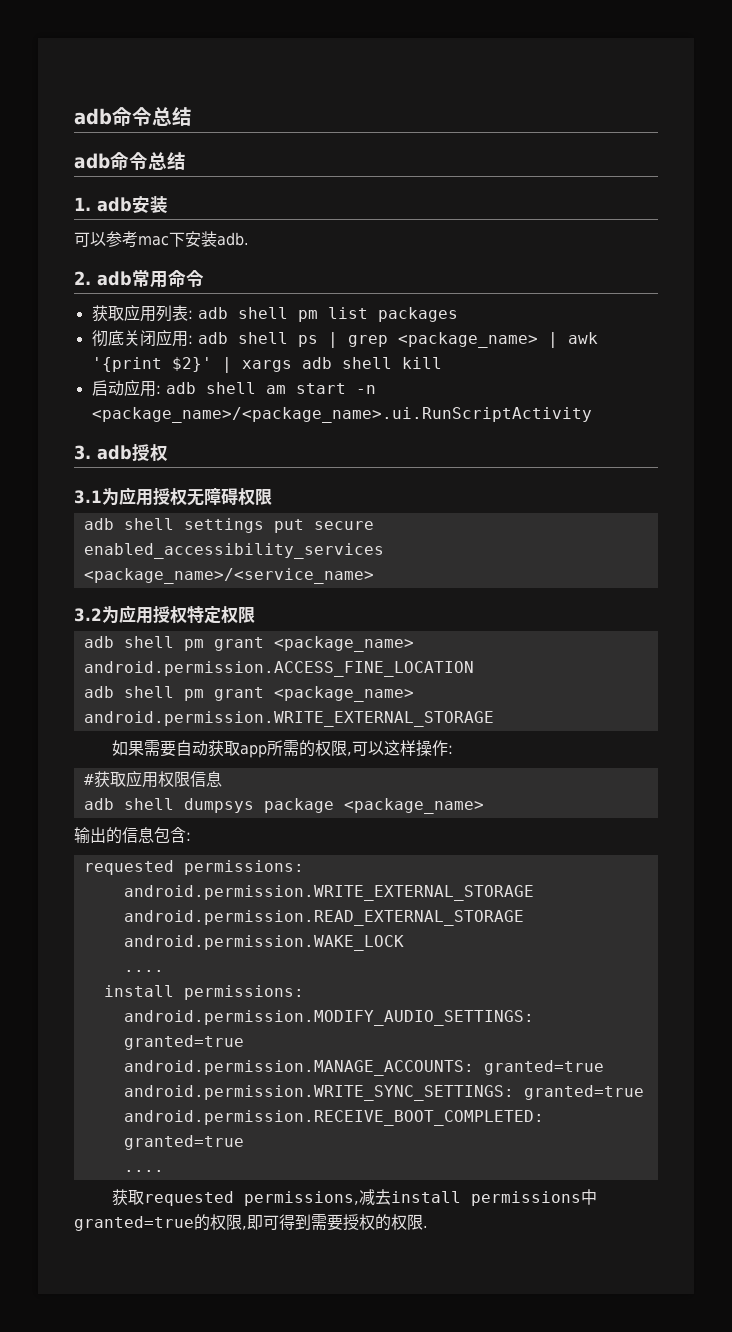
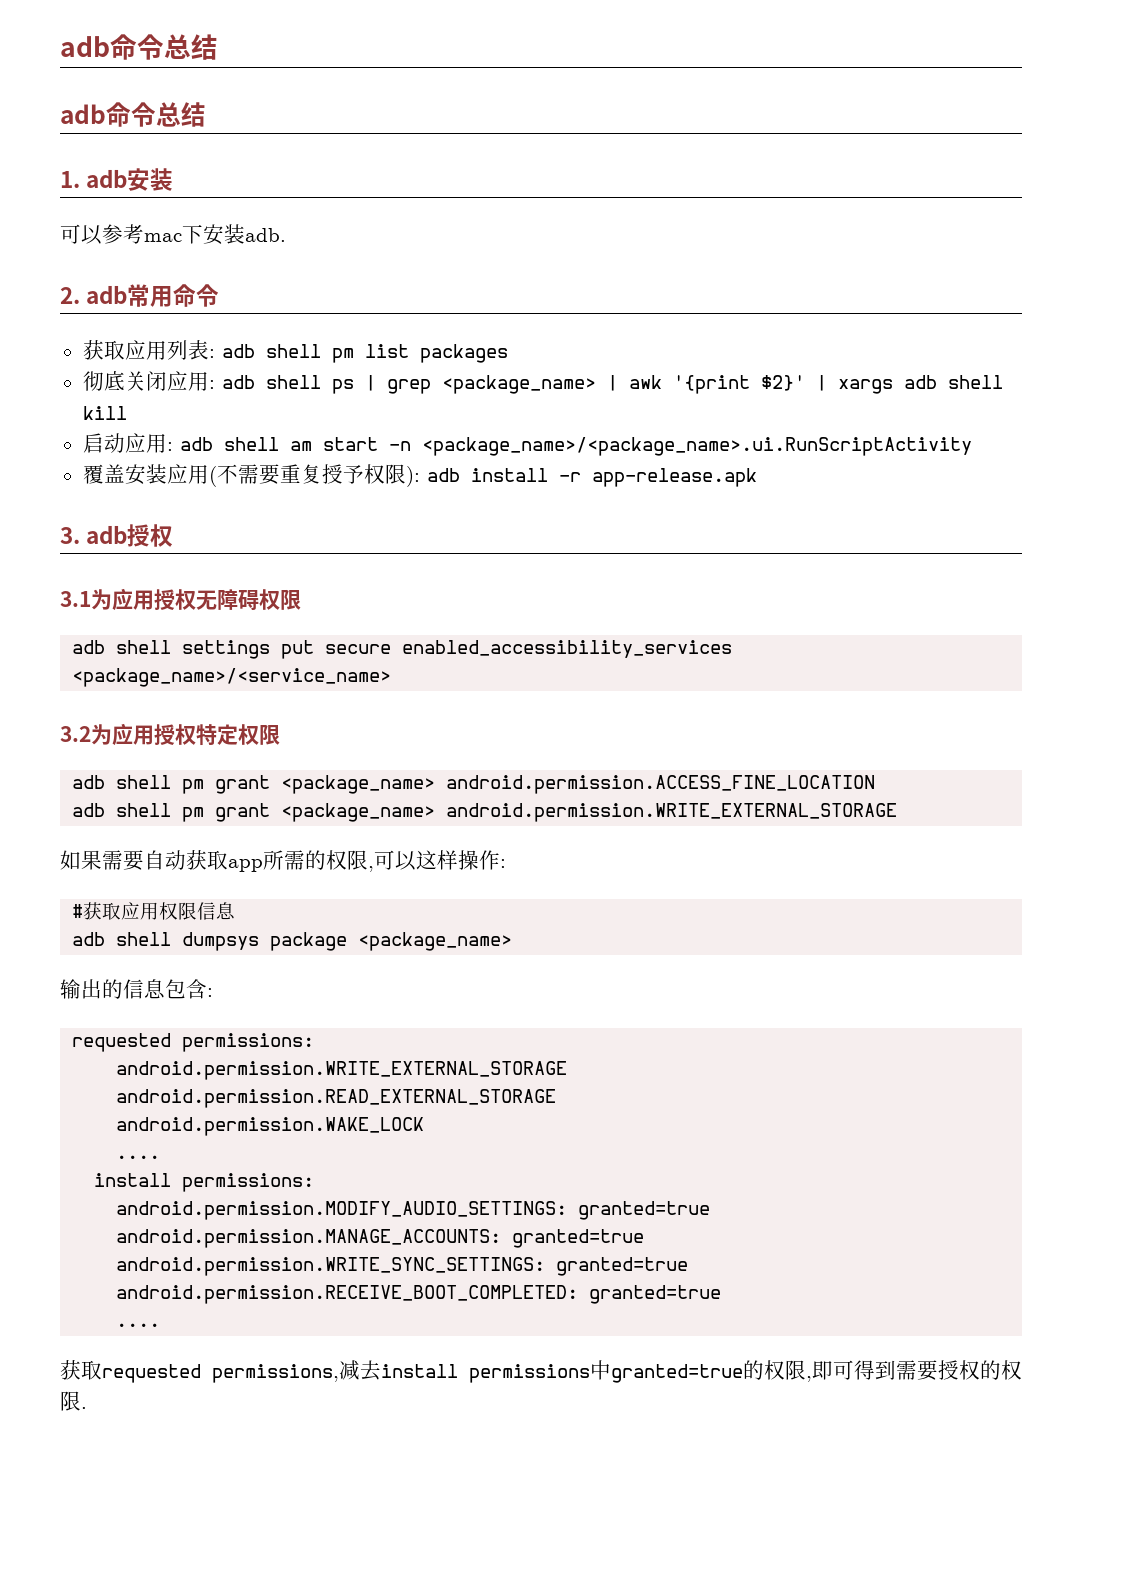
+ 覆盖安装应用(不需要重复授予权限): adb install -r app-release.apk

